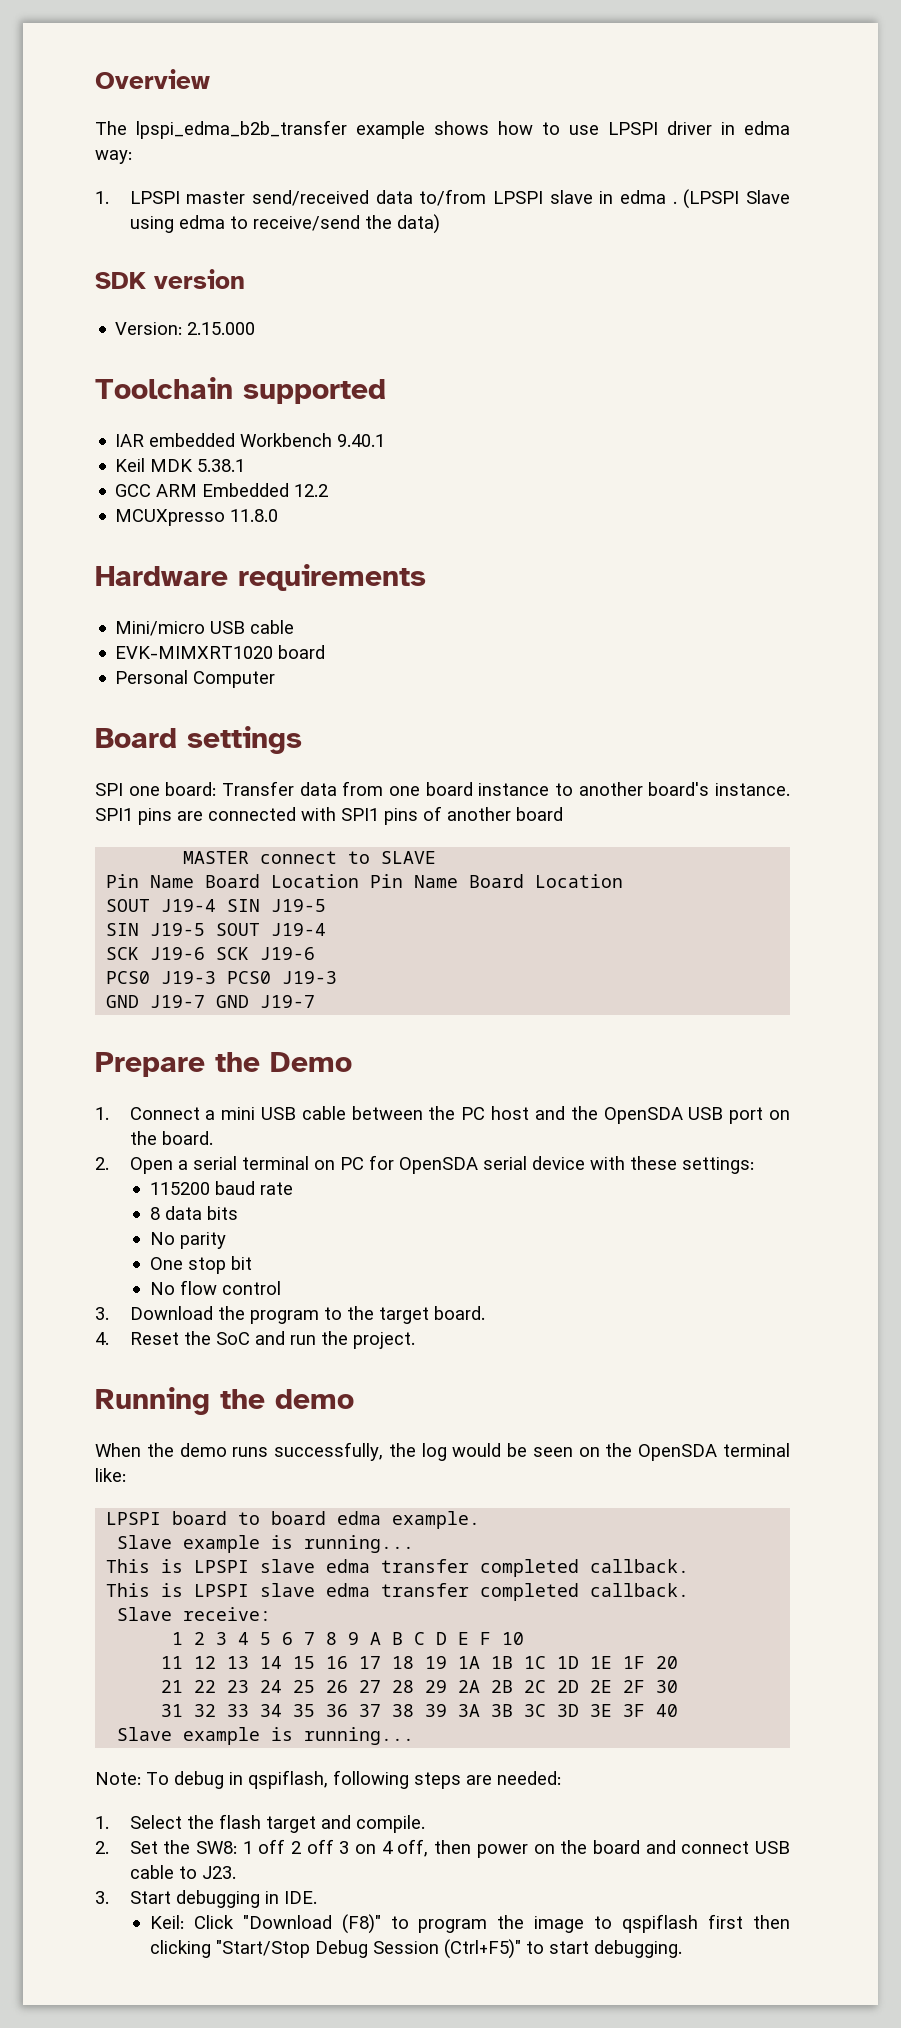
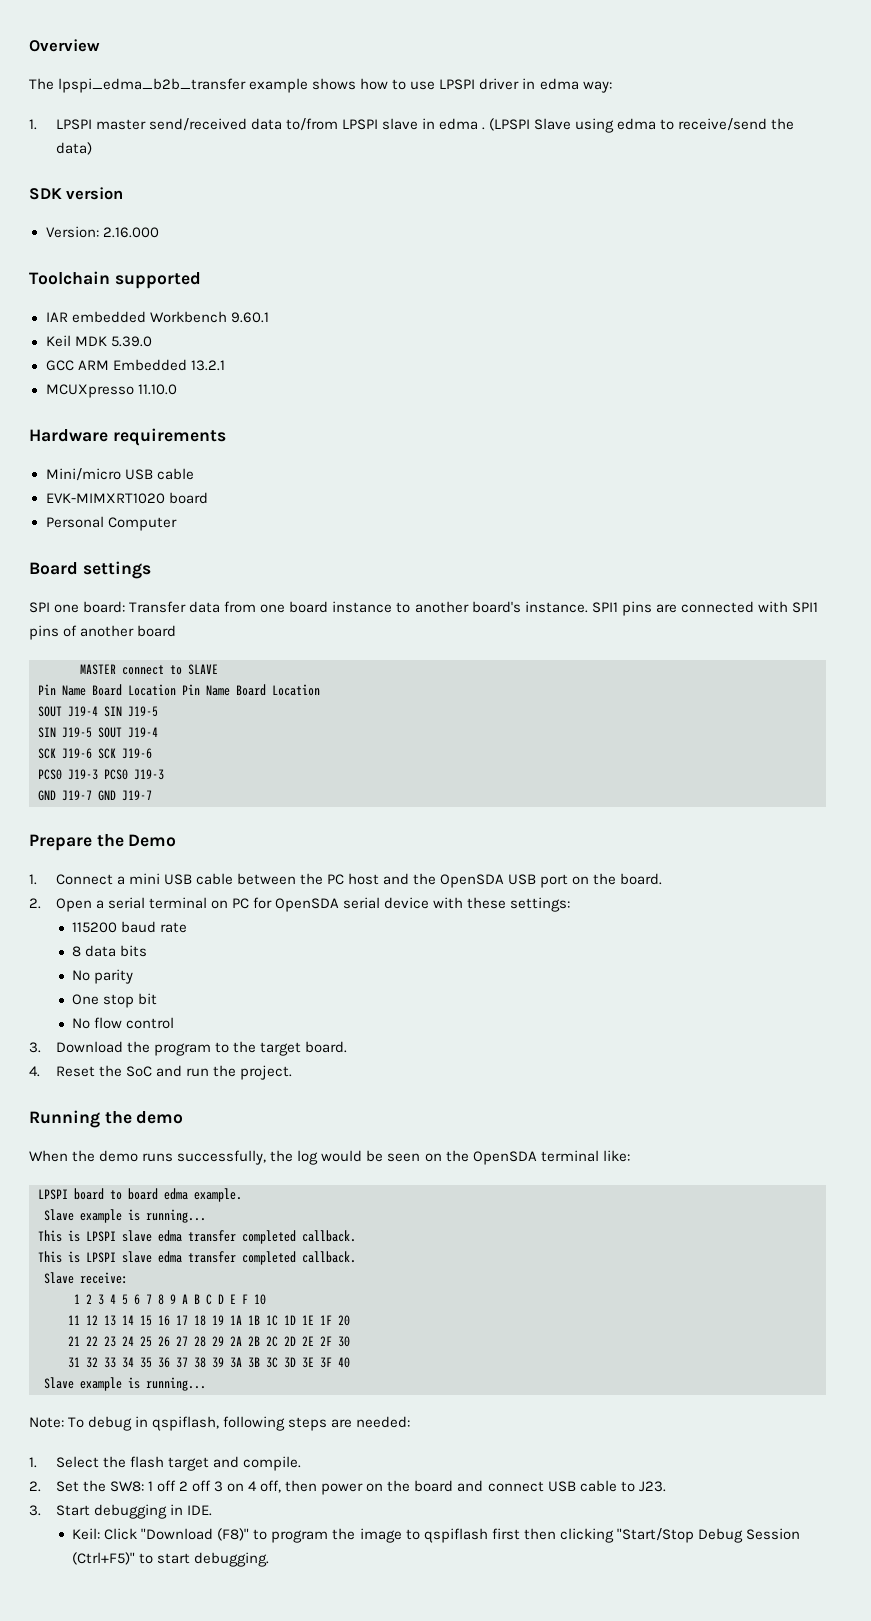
- Version: 2.15.000
+ Version: 2.16.000
- IAR embedded Workbench 9.40.1
+ IAR embedded Workbench 9.60.1
- Keil MDK 5.38.1
+ Keil MDK 5.39.0
- GCC ARM Embedded 12.2
+ GCC ARM Embedded 13.2.1
- MCUXpresso 11.8.0
+ MCUXpresso 11.10.0

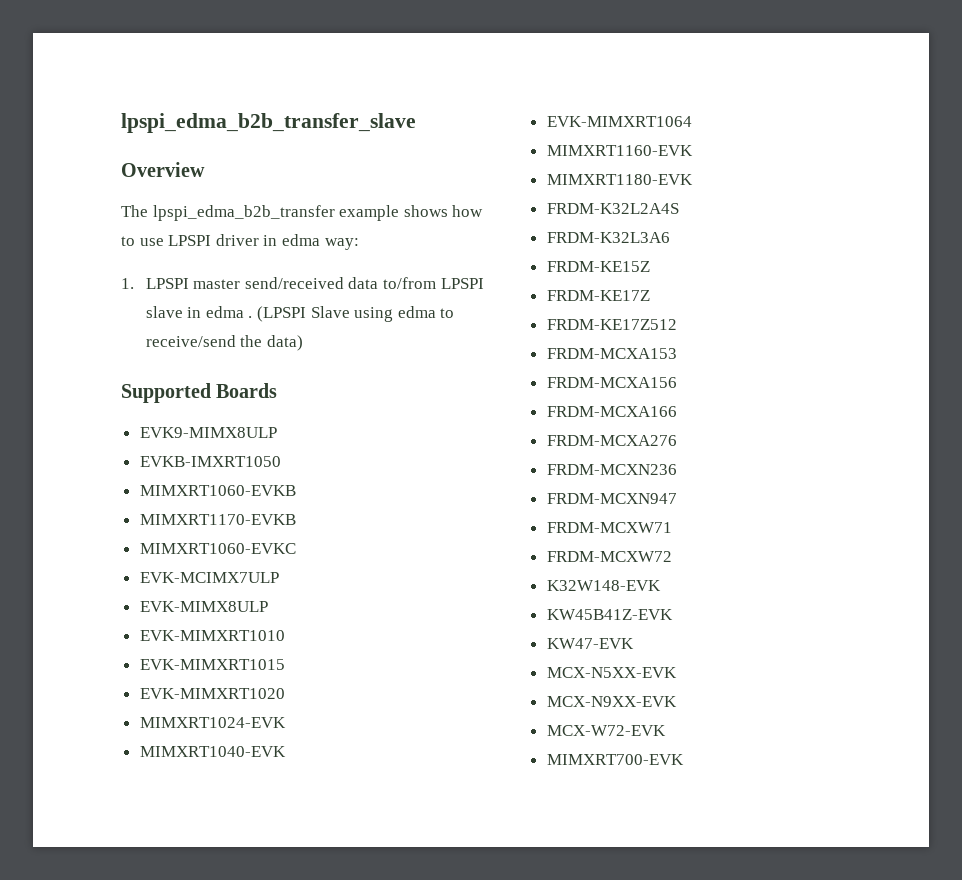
+ lpspi_edma_b2b_transfer_slave
- SDK version
- Version: 2.16.000
- Toolchain supported
- IAR embedded Workbench 9.60.1
- Keil MDK 5.39.0
- GCC ARM Embedded 13.2.1
- MCUXpresso 11.10.0
- Hardware requirements
- Mini/micro USB cable
- EVK-MIMXRT1020 board
- Personal Computer
- Board settings
- SPI one board: Transfer data from one board instance to another board's instance. SPI1 pins are connected with SPI1 pins of another board
- MASTER connect to SLAVE
- Pin Name Board Location Pin Name Board Location
- SOUT J19-4 SIN J19-5
- SIN J19-5 SOUT J19-4
- SCK J19-6 SCK J19-6
- PCS0 J19-3 PCS0 J19-3
- GND J19-7 GND J19-7
- Prepare the Demo
- 1. Connect a mini USB cable between the PC host and the OpenSDA USB port on the board.
- 2. Open a serial terminal on PC for OpenSDA serial device with these settings:
- 115200 baud rate
- 8 data bits
- No parity
- One stop bit
- No flow control
- 3. Download the program to the target board.
- 4. Reset the SoC and run the project.
- Running the demo
- When the demo runs successfully, the log would be seen on the OpenSDA terminal like:
- LPSPI board to board edma example.
- Slave example is running...
- This is LPSPI slave edma transfer completed callback.
- This is LPSPI slave edma transfer completed callback.
- Slave receive:
- 1 2 3 4 5 6 7 8 9 A B C D E F 10
- 11 12 13 14 15 16 17 18 19 1A 1B 1C 1D 1E 1F 20
- 21 22 23 24 25 26 27 28 29 2A 2B 2C 2D 2E 2F 30
- 31 32 33 34 35 36 37 38 39 3A 3B 3C 3D 3E 3F 40
- Slave example is running...
- Note: To debug in qspiflash, following steps are needed:
- 1. Select the flash target and compile.
- 2. Set the SW8: 1 off 2 off 3 on 4 off, then power on the board and connect USB cable to J23.
- 3. Start debugging in IDE.
- Keil: Click "Download (F8)" to program the image to qspiflash first then clicking "Start/Stop Debug Session (Ctrl+F5)" to start debugging.
+ Supported Boards
+ EVK9-MIMX8ULP
+ EVKB-IMXRT1050
+ MIMXRT1060-EVKB
+ MIMXRT1170-EVKB
+ MIMXRT1060-EVKC
+ EVK-MCIMX7ULP
+ EVK-MIMX8ULP
+ EVK-MIMXRT1010
+ EVK-MIMXRT1015
+ EVK-MIMXRT1020
+ MIMXRT1024-EVK
+ MIMXRT1040-EVK
+ EVK-MIMXRT1064
+ MIMXRT1160-EVK
+ MIMXRT1180-EVK
+ FRDM-K32L2A4S
+ FRDM-K32L3A6
+ FRDM-KE15Z
+ FRDM-KE17Z
+ FRDM-KE17Z512
+ FRDM-MCXA153
+ FRDM-MCXA156
+ FRDM-MCXA166
+ FRDM-MCXA276
+ FRDM-MCXN236
+ FRDM-MCXN947
+ FRDM-MCXW71
+ FRDM-MCXW72
+ K32W148-EVK
+ KW45B41Z-EVK
+ KW47-EVK
+ MCX-N5XX-EVK
+ MCX-N9XX-EVK
+ MCX-W72-EVK
+ MIMXRT700-EVK

